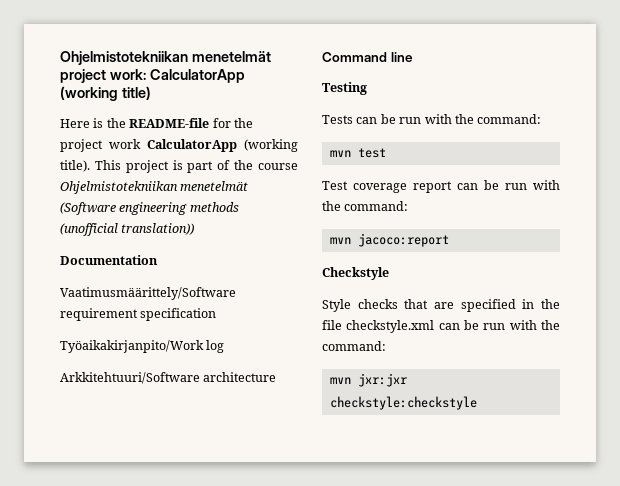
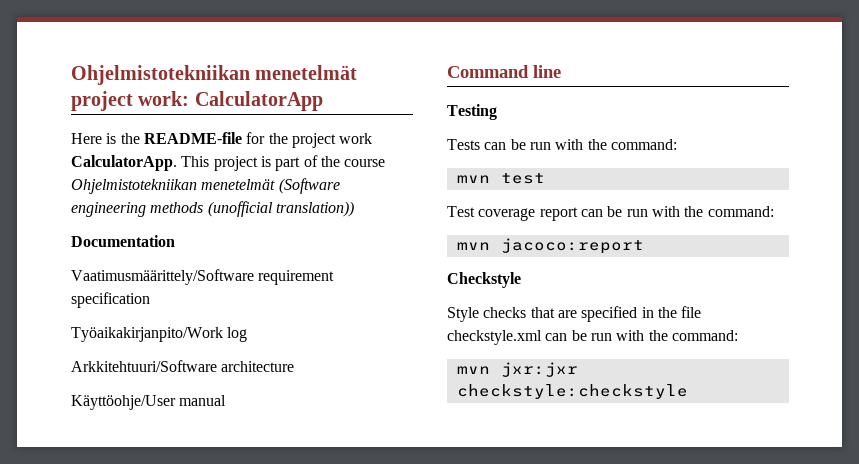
- Ohjelmistotekniikan menetelmät project work: CalculatorApp (working title)
+ Ohjelmistotekniikan menetelmät project work: CalculatorApp
- Here is the README-file for the project work CalculatorApp (working title).
+ Here is the README-file for the project work CalculatorApp.
+ Käyttöohje/User manual

